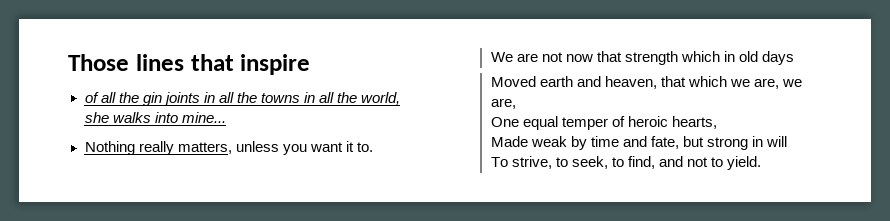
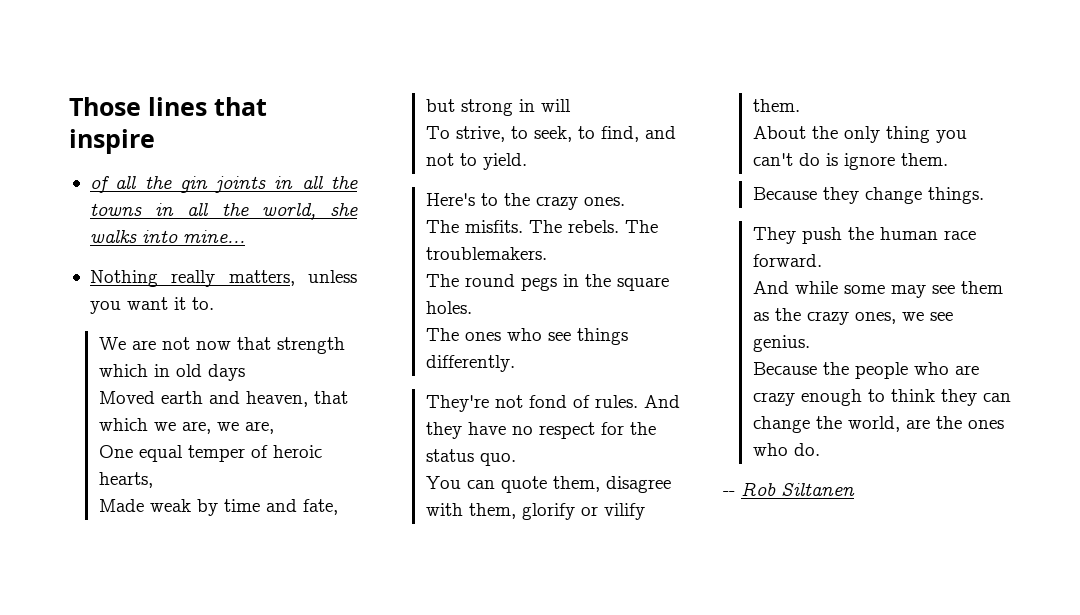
+ Here's to the crazy ones.
+ The misfits. The rebels. The troublemakers.
+ The round pegs in the square holes.
+ The ones who see things differently.
+ They're not fond of rules. And they have no respect for the status quo.
+ You can quote them, disagree with them, glorify or vilify them.
+ About the only thing you can't do is ignore them.
+ Because they change things.
+ They push the human race forward.
+ And while some may see them as the crazy ones, we see genius.
+ Because the people who are crazy enough to think they can change the world, are the ones who do.
+ -- Rob Siltanen

